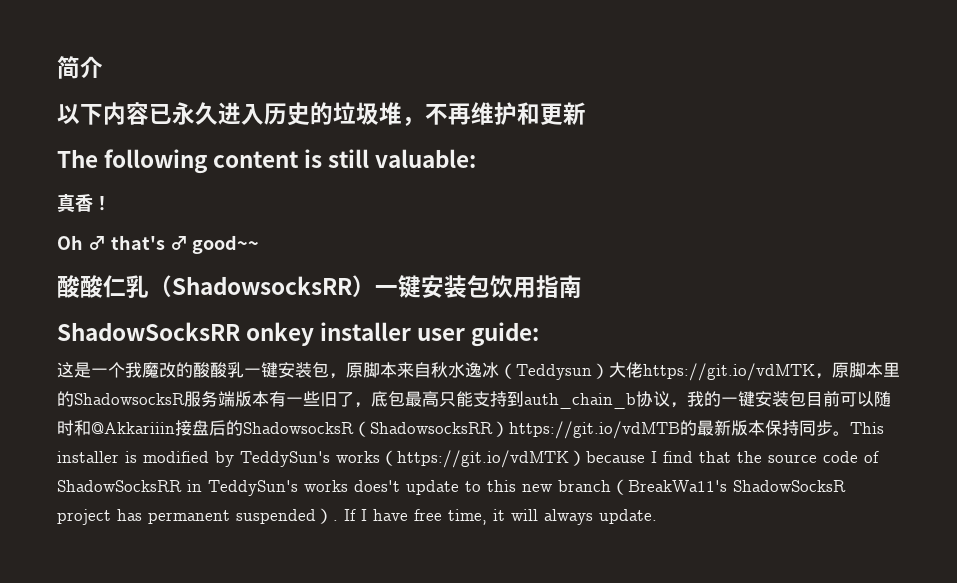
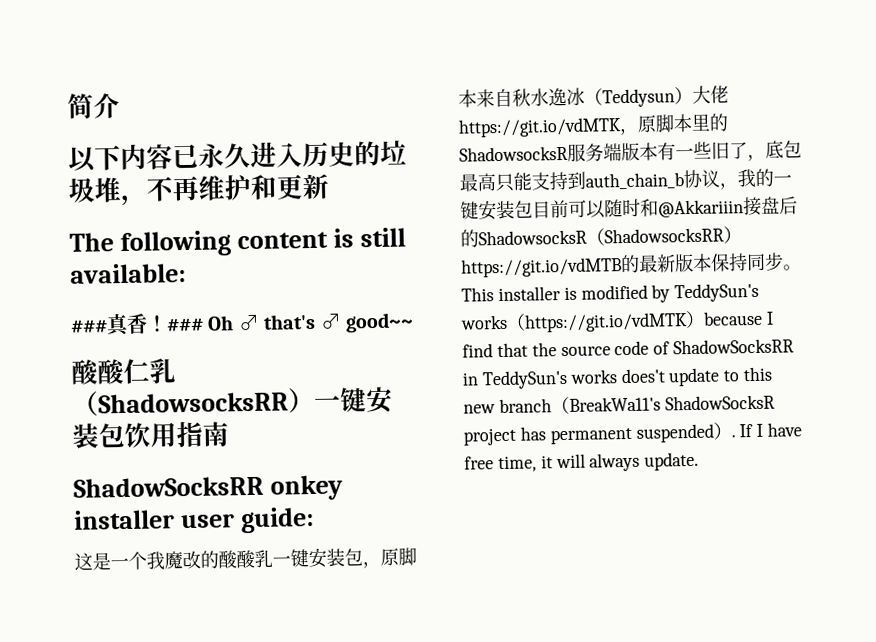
- The following content is still valuable:
- 真香！
- Oh ♂ that's ♂ good~~
+ The following content is still available:
+ ###真香！### Oh ♂ that's ♂ good~~

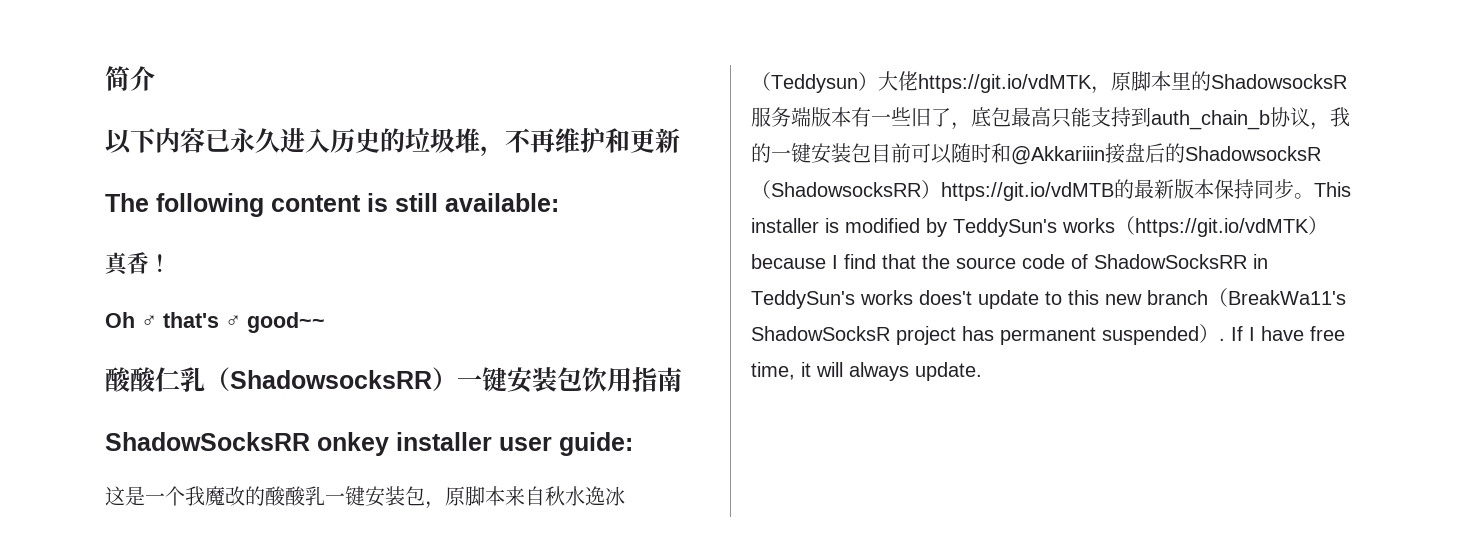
- ###真香！### Oh ♂ that's ♂ good~~
+ 真香！
+ Oh ♂ that's ♂ good~~

